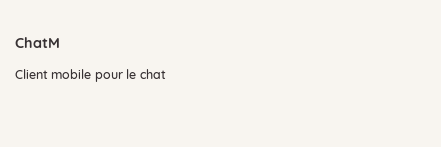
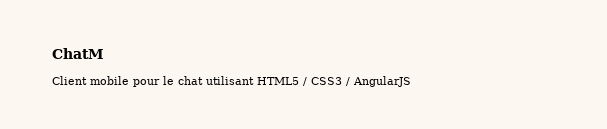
- Client mobile pour le chat
+ Client mobile pour le chat utilisant HTML5 / CSS3 / AngularJS

